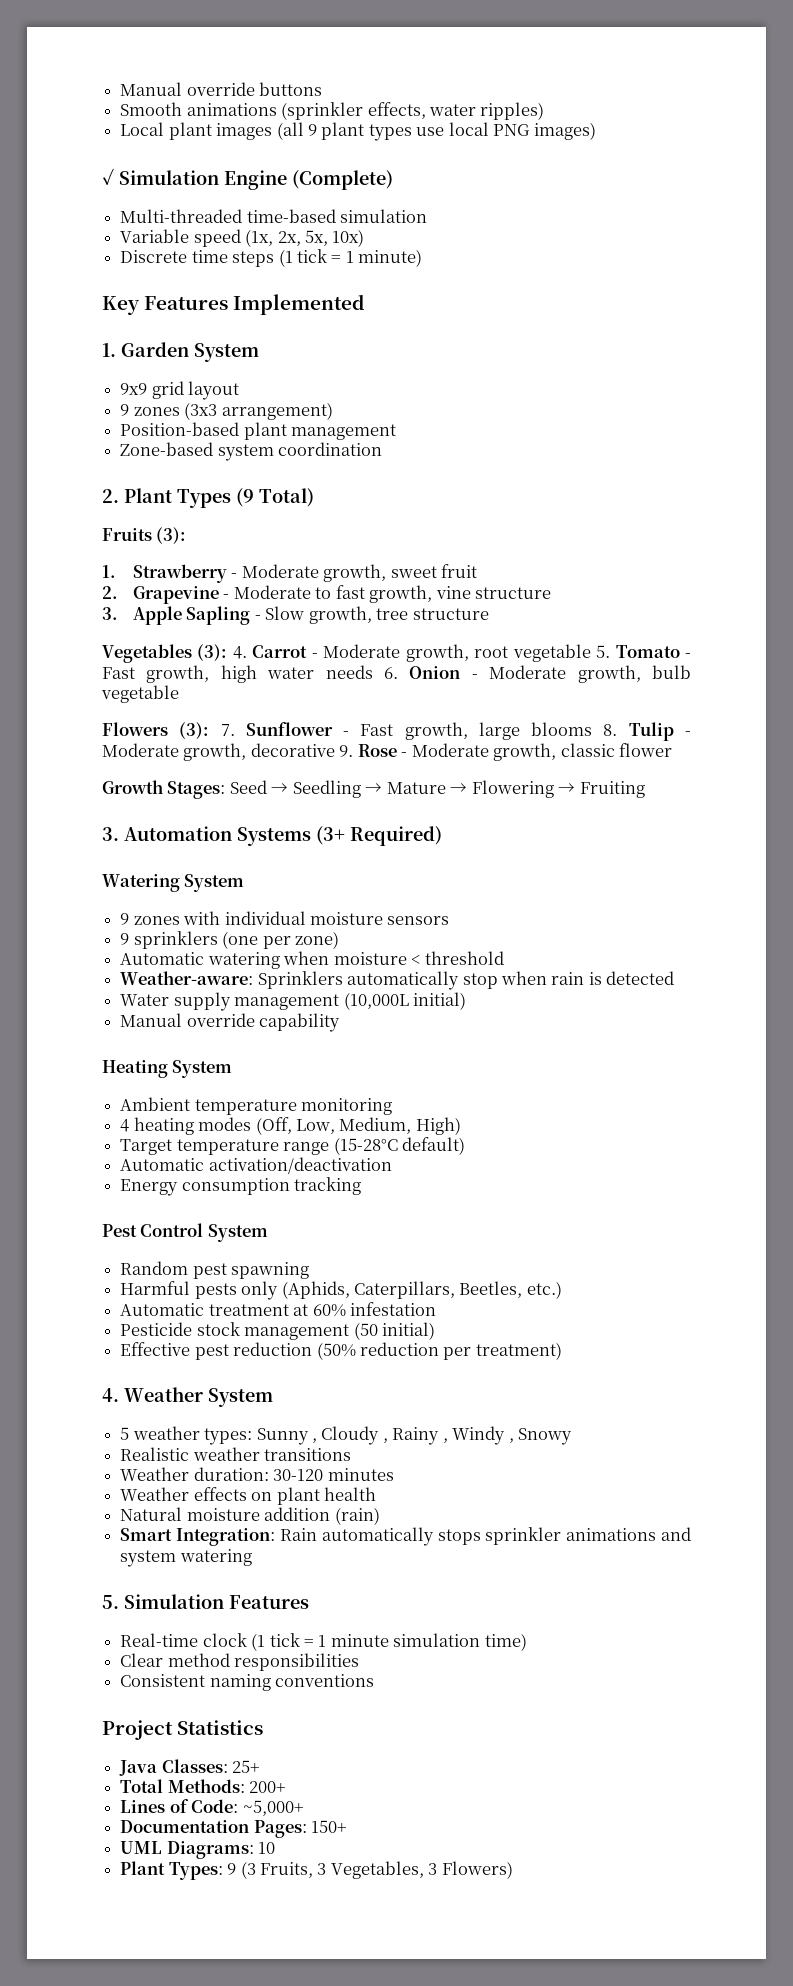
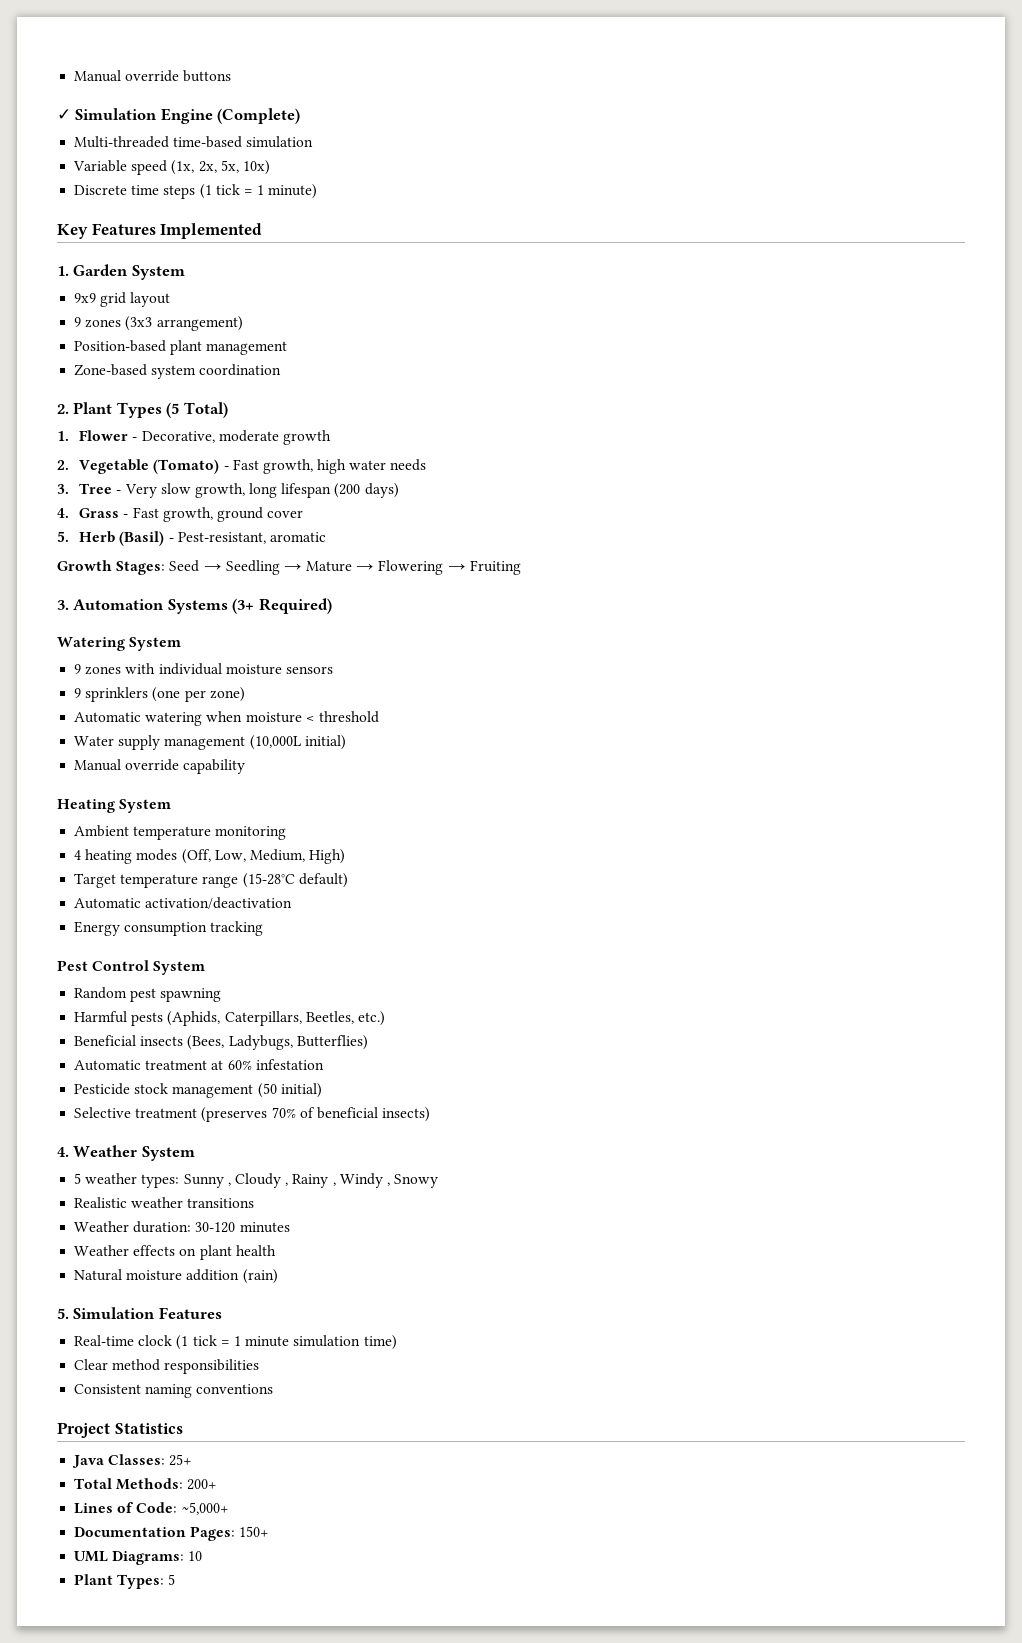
- Smooth animations (sprinkler effects, water ripples)
- Local plant images (all 9 plant types use local PNG images)
- 2. Plant Types (9 Total)
+ 2. Plant Types (5 Total)
- Fruits (3):
- 1. Strawberry - Moderate growth, sweet fruit
- 2. Grapevine - Moderate to fast growth, vine structure
- 3. Apple Sapling - Slow growth, tree structure
- Vegetables (3): 4. Carrot - Moderate growth, root vegetable 5. Tomato - Fast growth, high water needs 6. Onion - Moderate growth, bulb vegetable
- Flowers (3): 7. Sunflower - Fast growth, large blooms 8. Tulip - Moderate growth, decorative 9. Rose - Moderate growth, classic flower
+ 1. Flower - Decorative, moderate growth
+ 2. Vegetable (Tomato) - Fast growth, high water needs
+ 3. Tree - Very slow growth, long lifespan (200 days)
+ 4. Grass - Fast growth, ground cover
+ 5. Herb (Basil) - Pest-resistant, aromatic
- Weather-aware: Sprinklers automatically stop when rain is detected
- Harmful pests only (Aphids, Caterpillars, Beetles, etc.)
+ Harmful pests (Aphids, Caterpillars, Beetles, etc.)
+ Beneficial insects (Bees, Ladybugs, Butterflies)
- Effective pest reduction (50% reduction per treatment)
+ Selective treatment (preserves 70% of beneficial insects)
- Smart Integration: Rain automatically stops sprinkler animations and system watering
- Plant Types: 9 (3 Fruits, 3 Vegetables, 3 Flowers)
+ Plant Types: 5

